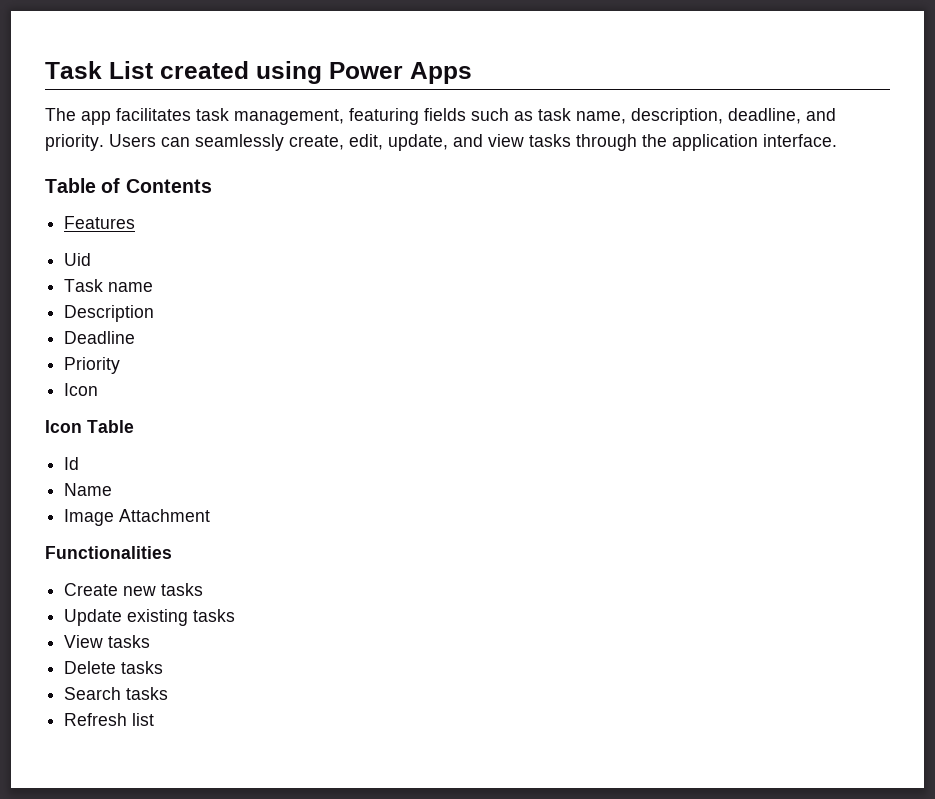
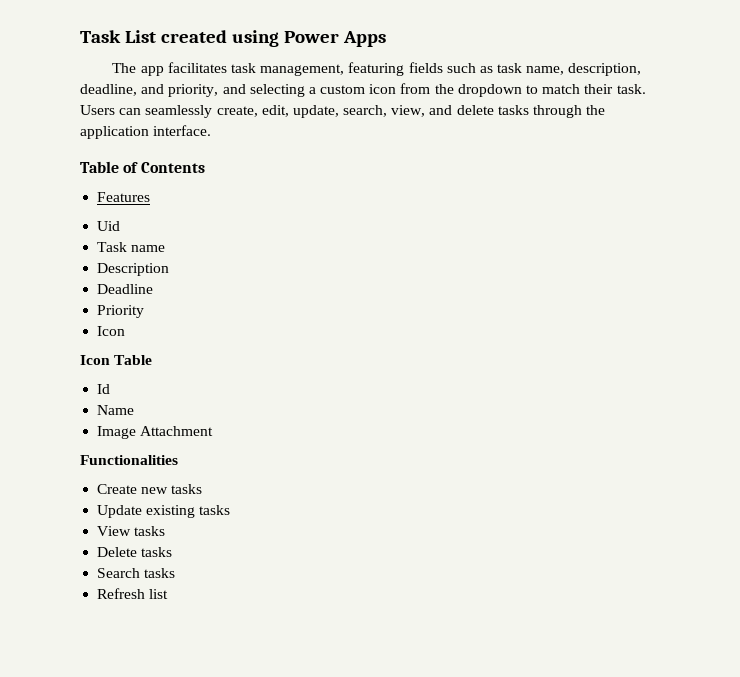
- The app facilitates task management, featuring fields such as task name, description, deadline, and priority.
+ The app facilitates task management, featuring fields such as task name, description, deadline, and priority, and selecting a custom icon from the dropdown to match their task.
- Users can seamlessly create, edit, update, and view tasks through the application interface.
+ Users can seamlessly create, edit, update, search, view, and delete tasks through the application interface.

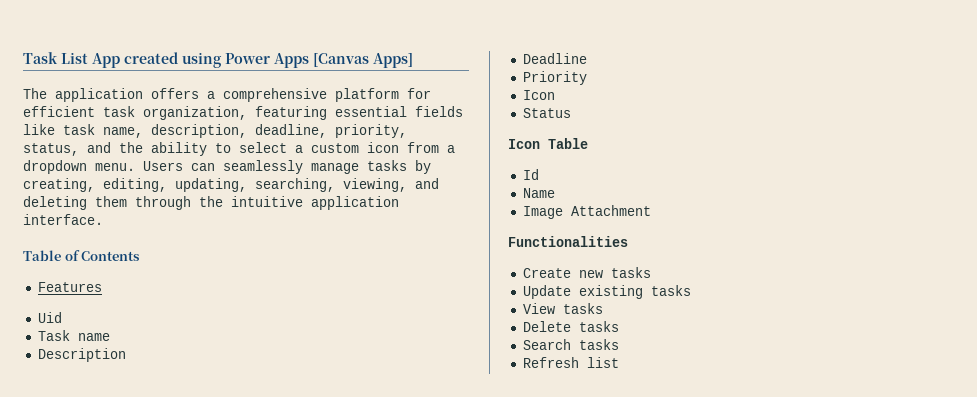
- Task List created using Power Apps
+ Task List App created using Power Apps [Canvas Apps]
- The app facilitates task management, featuring fields such as task name, description, deadline, and priority, and selecting a custom icon from the dropdown to match their task. Users can seamlessly create, edit, update, search, view, and delete tasks through the application interface.
+ The application offers a comprehensive platform for efficient task organization, featuring essential fields like task name, description, deadline, priority, status, and the ability to select a custom icon from a dropdown menu. Users can seamlessly manage tasks by creating, editing, updating, searching, viewing, and deleting them through the intuitive application interface.
+ Status

